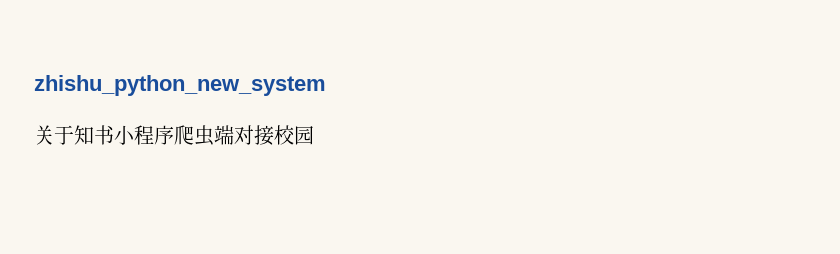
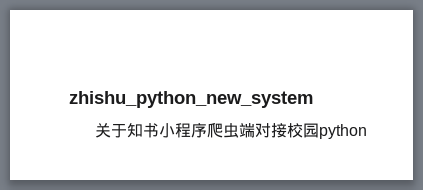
- 关于知书小程序爬虫端对接校园
+ 关于知书小程序爬虫端对接校园python

